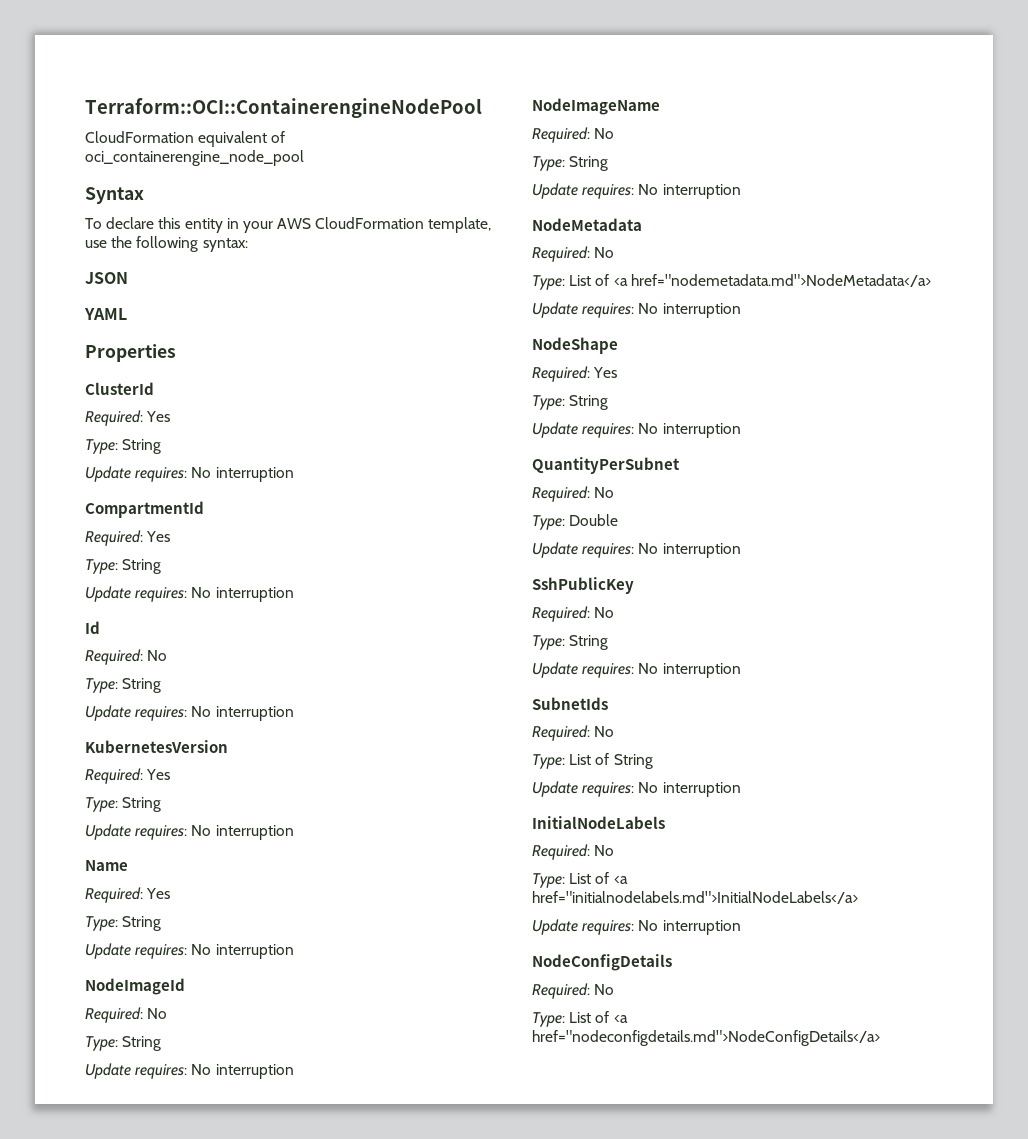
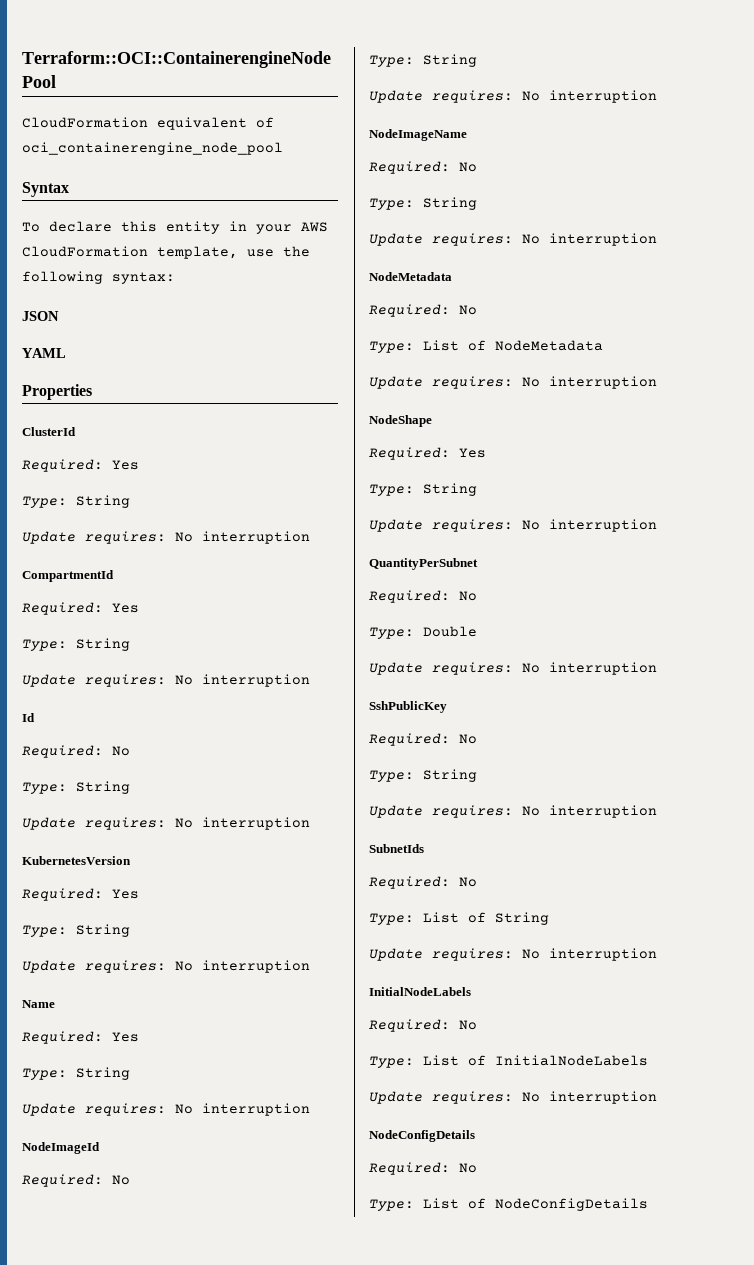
- Type: List of <a href="nodemetadata.md">NodeMetadata</a>
+ Type: List of NodeMetadata
- Type: List of <a href="initialnodelabels.md">InitialNodeLabels</a>
+ Type: List of InitialNodeLabels
- Type: List of <a href="nodeconfigdetails.md">NodeConfigDetails</a>
+ Type: List of NodeConfigDetails

